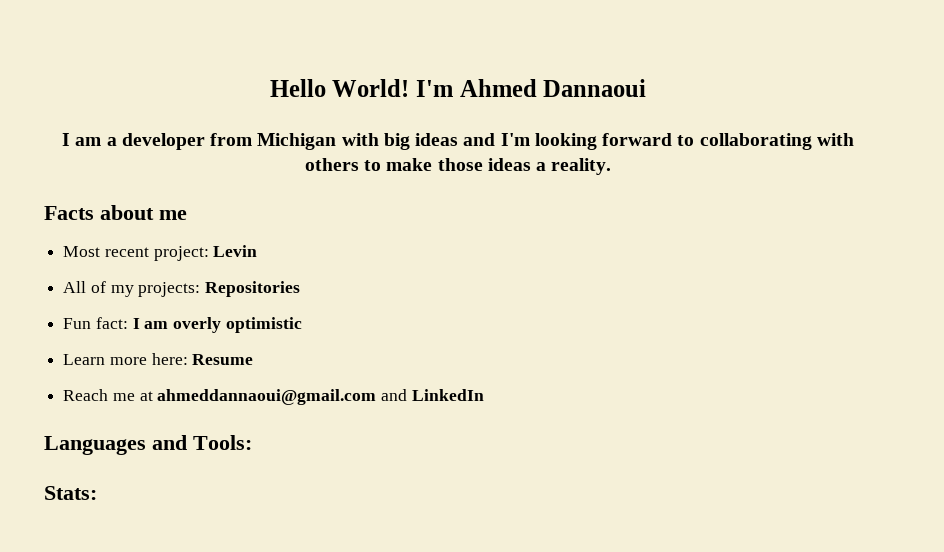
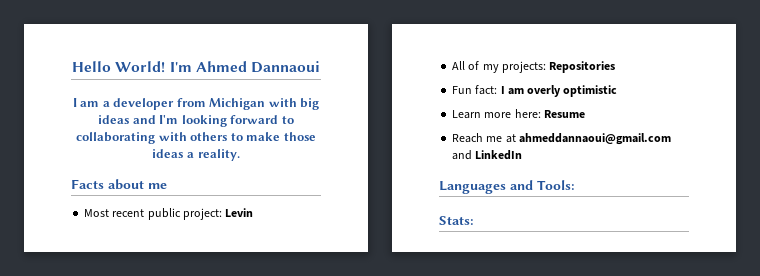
- Most recent project: Levin
+ Most recent public project: Levin

